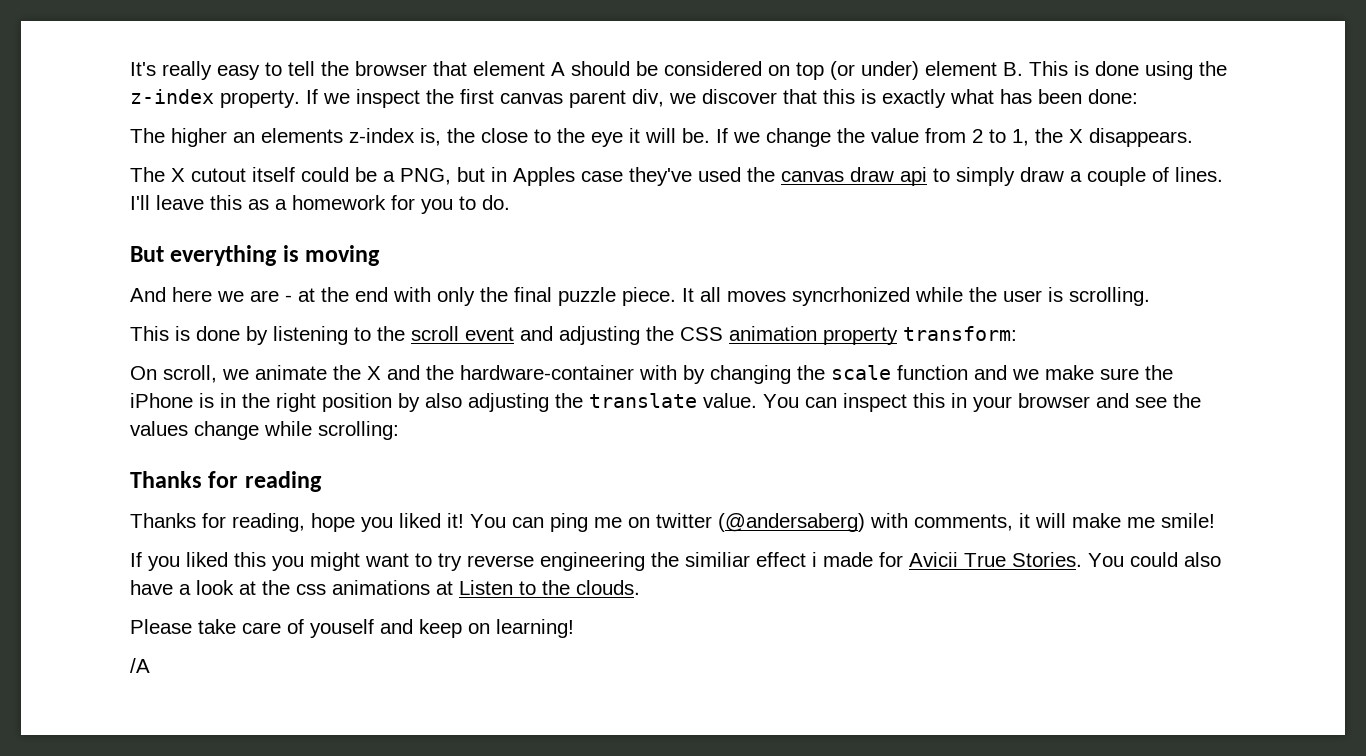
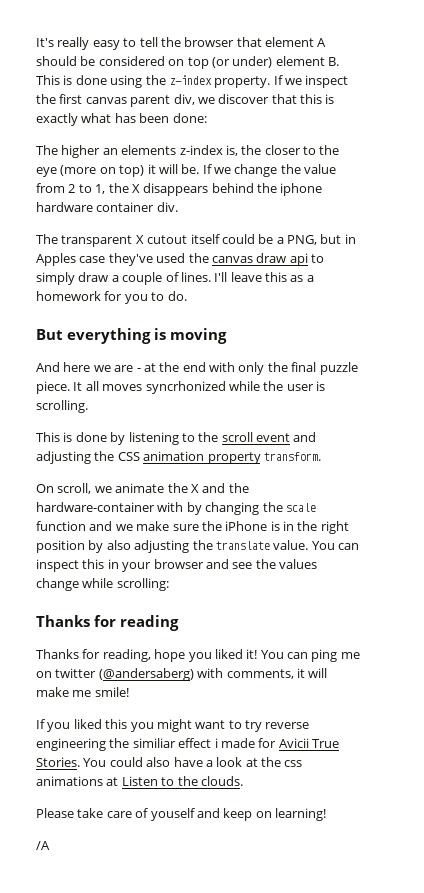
- The higher an elements z-index is, the close to the eye it will be.
+ The higher an elements z-index is, the closer to the eye (more on top) it will be.
- If we change the value from 2 to 1, the X disappears.
- The X cutout itself could be a PNG, but in Apples case they've used the canvas draw api to simply draw a couple of lines.
+ If we change the value from 2 to 1, the X disappears behind the iphone hardware container div.
+ The transparent X cutout itself could be a PNG, but in Apples case they've used the canvas draw api to simply draw a couple of lines.
- This is done by listening to the scroll event and adjusting the CSS animation property transform:
+ This is done by listening to the scroll event and adjusting the CSS animation property transform.

